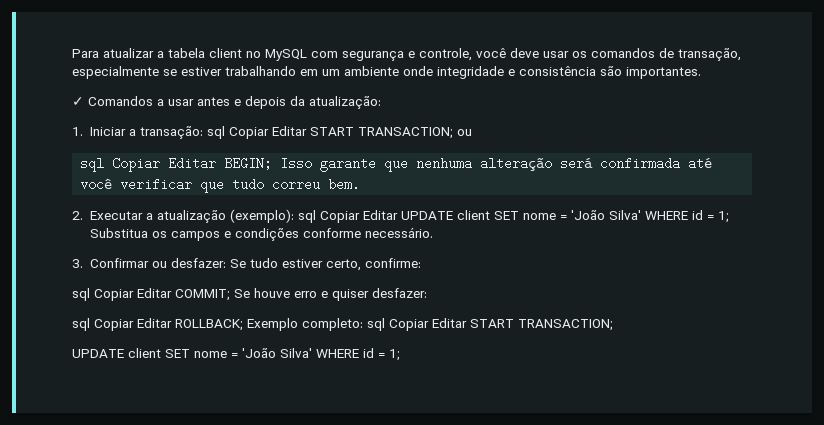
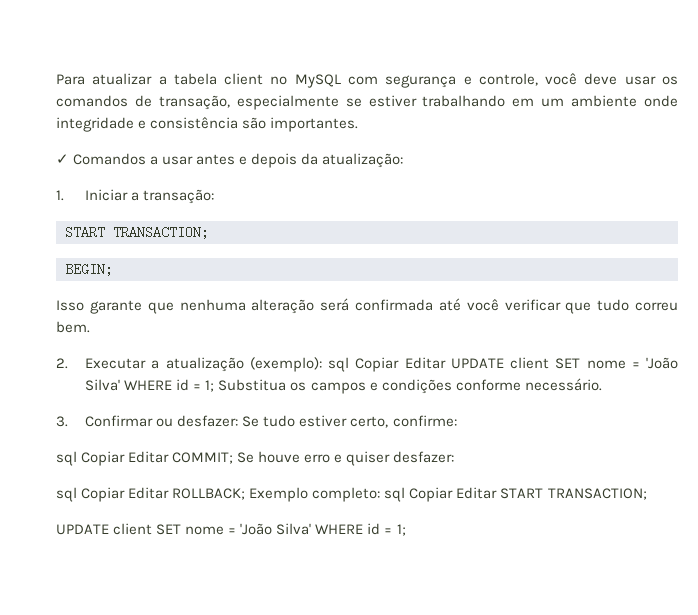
- 1. Iniciar a transação: sql Copiar Editar START TRANSACTION; ou
- sql Copiar Editar BEGIN; Isso garante que nenhuma alteração será confirmada até você verificar que tudo correu bem.
+ 1. Iniciar a transação:
+ START TRANSACTION;
+ BEGIN;
+ Isso garante que nenhuma alteração será confirmada até você verificar que tudo correu bem.

